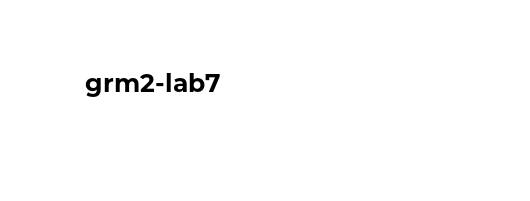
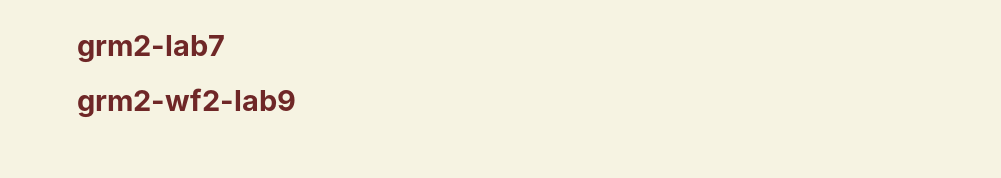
+ grm2-wf2-lab9

